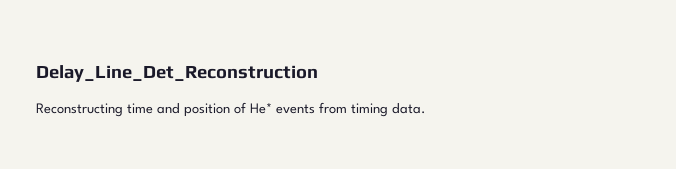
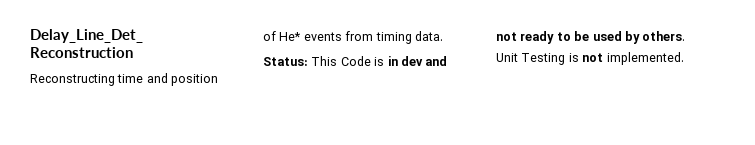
+ Status: This Code is in dev and not ready to be used by others. Unit Testing is not implemented.

